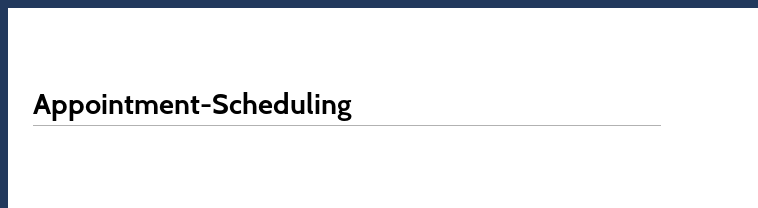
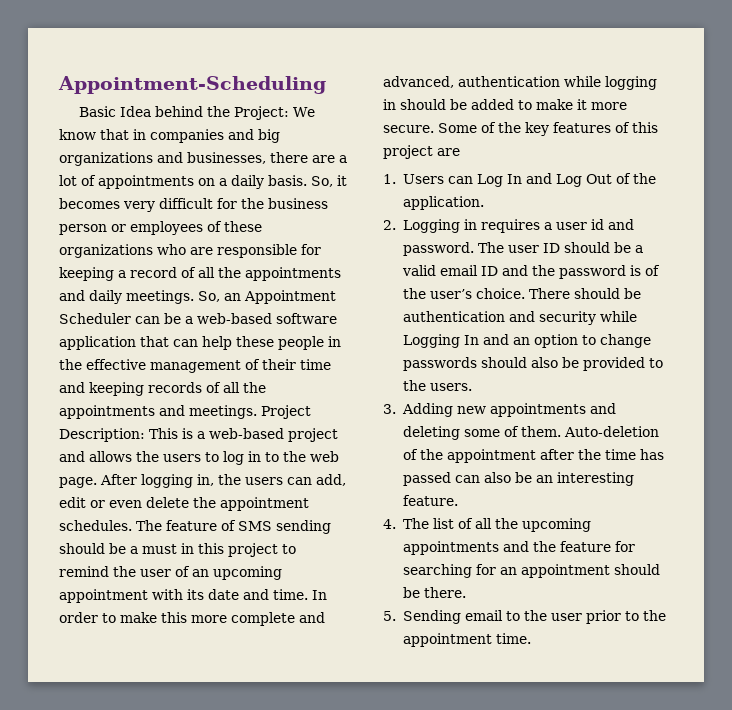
+ Basic Idea behind the Project: We know that in companies and big organizations and businesses, there are a lot of appointments on a daily basis. So, it becomes very difficult for the business person or employees of these organizations who are responsible for keeping a record of all the appointments and daily meetings. So, an Appointment Scheduler can be a web-based software application that can help these people in the effective management of their time and keeping records of all the appointments and meetings. Project Description: This is a web-based project and allows the users to log in to the web page. After logging in, the users can add, edit or even delete the appointment schedules. The feature of SMS sending should be a must in this project to remind the user of an upcoming appointment with its date and time. In order to make this more complete and advanced, authentication while logging in should be added to make it more secure. Some of the key features of this project are
+ 1. Users can Log In and Log Out of the application.
+ 2. Logging in requires a user id and password. The user ID should be a valid email ID and the password is of the user’s choice. There should be authentication and security while Logging In and an option to change passwords should also be provided to the users.
+ 3. Adding new appointments and deleting some of them. Auto-deletion of the appointment after the time has passed can also be an interesting feature.
+ 4. The list of all the upcoming appointments and the feature for searching for an appointment should be there.
+ 5. Sending email to the user prior to the appointment time.

